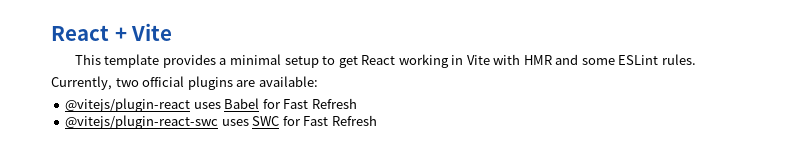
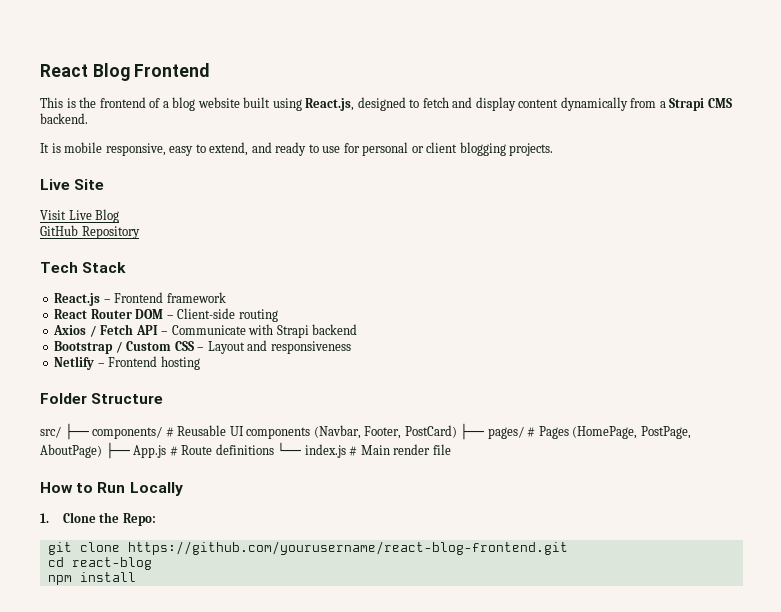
- React + Vite
+ React Blog Frontend
- This template provides a minimal setup to get React working in Vite with HMR and some ESLint rules.
- Currently, two official plugins are available:
- @vitejs/plugin-react uses Babel for Fast Refresh
- @vitejs/plugin-react-swc uses SWC for Fast Refresh
+ This is the frontend of a blog website built using React.js, designed to fetch and display content dynamically from a Strapi CMS backend.
+ It is mobile responsive, easy to extend, and ready to use for personal or client blogging projects.
+ Live Site
+ Visit Live Blog
+ GitHub Repository
+ Tech Stack
+ React.js – Frontend framework
+ React Router DOM – Client-side routing
+ Axios / Fetch API – Communicate with Strapi backend
+ Bootstrap / Custom CSS – Layout and responsiveness
+ Netlify – Frontend hosting
+ Folder Structure
+ src/ ├── components/ # Reusable UI components (Navbar, Footer, PostCard) ├── pages/ # Pages (HomePage, PostPage, AboutPage) ├── App.js # Route definitions └── index.js # Main render file
+ How to Run Locally
+ 1. Clone the Repo:
+ git clone https://github.com/yourusername/react-blog-frontend.git
+ cd react-blog
+ npm install

